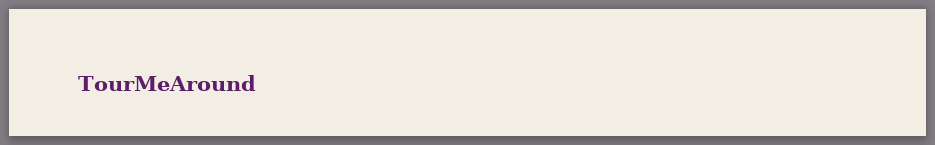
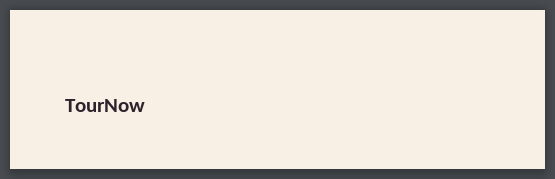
- TourMeAround
+ TourNow

